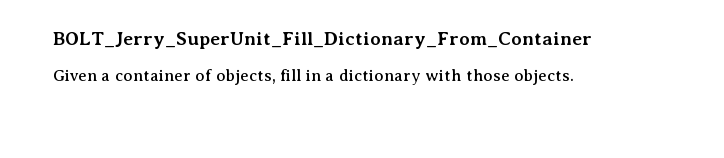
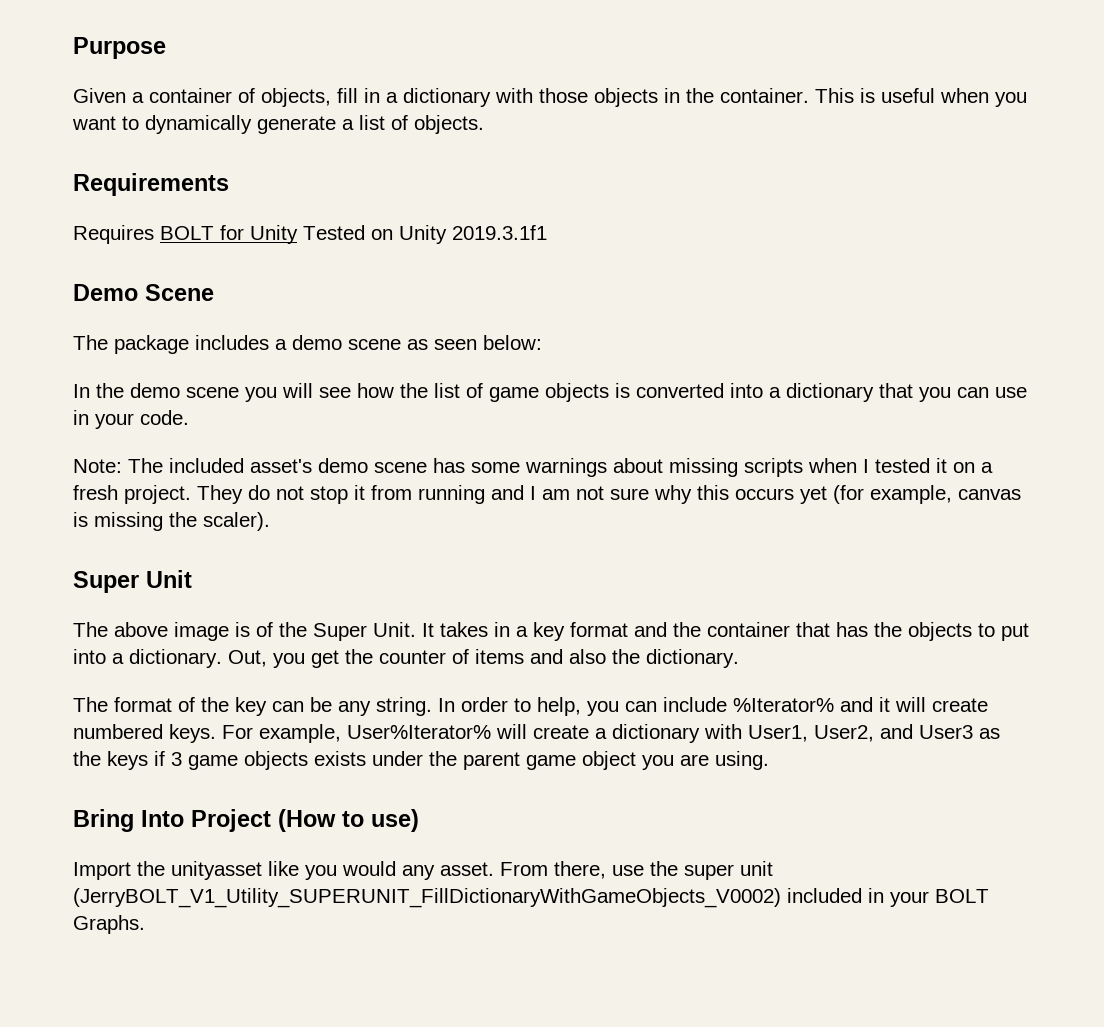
- BOLT_Jerry_SuperUnit_Fill_Dictionary_From_Container
+ Purpose
- Given a container of objects, fill in a dictionary with those objects.
+ Given a container of objects, fill in a dictionary with those objects in the container. This is useful when you want to dynamically generate a list of objects.
+ Requirements
+ Requires BOLT for Unity Tested on Unity 2019.3.1f1
+ Demo Scene
+ The package includes a demo scene as seen below:
+ In the demo scene you will see how the list of game objects is converted into a dictionary that you can use in your code.
+ Note: The included asset's demo scene has some warnings about missing scripts when I tested it on a fresh project. They do not stop it from running and I am not sure why this occurs yet (for example, canvas is missing the scaler).
+ Super Unit
+ The above image is of the Super Unit. It takes in a key format and the container that has the objects to put into a dictionary. Out, you get the counter of items and also the dictionary.
+ The format of the key can be any string. In order to help, you can include %Iterator% and it will create numbered keys. For example, User%Iterator% will create a dictionary with User1, User2, and User3 as the keys if 3 game objects exists under the parent game object you are using.
+ Bring Into Project (How to use)
+ Import the unityasset like you would any asset. From there, use the super unit (JerryBOLT_V1_Utility_SUPERUNIT_FillDictionaryWithGameObjects_V0002) included in your BOLT Graphs.

